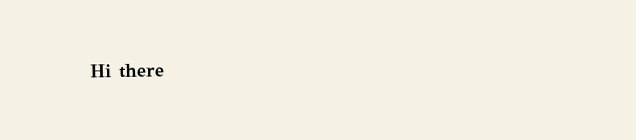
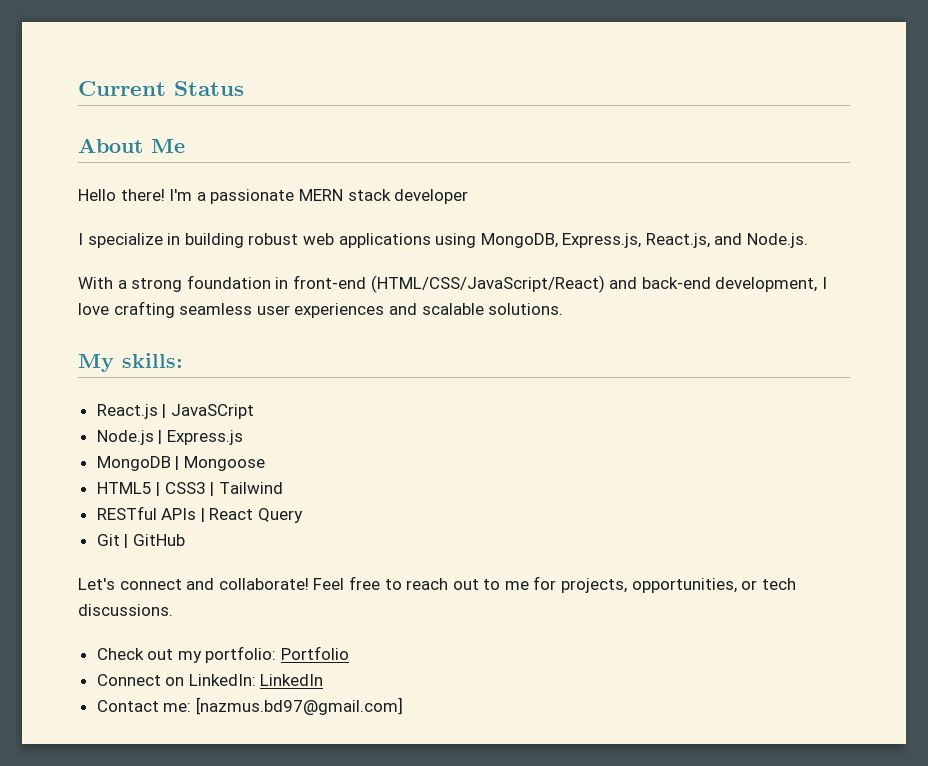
- Hi there
+ Current Status
+ About Me
+ Hello there! I'm a passionate MERN stack developer
+ I specialize in building robust web applications using MongoDB, Express.js, React.js, and Node.js.
+ With a strong foundation in front-end (HTML/CSS/JavaScript/React) and back-end development, I love crafting seamless user experiences and scalable solutions.
+ My skills:
+ React.js | JavaSCript
+ Node.js | Express.js
+ MongoDB | Mongoose
+ HTML5 | CSS3 | Tailwind
+ RESTful APIs | React Query
+ Git | GitHub
+ Let's connect and collaborate! Feel free to reach out to me for projects, opportunities, or tech discussions.
+ Check out my portfolio: Portfolio
+ Connect on LinkedIn: LinkedIn
+ Contact me: [nazmus.bd97@gmail.com]

